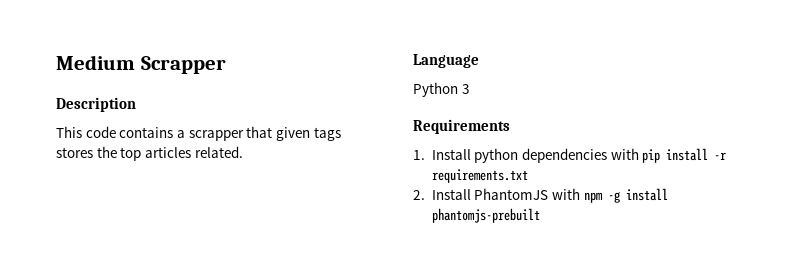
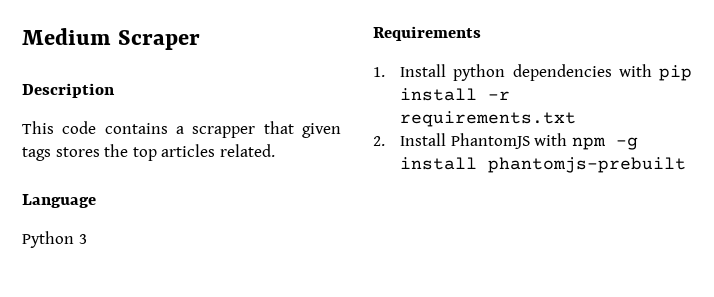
- Medium Scrapper
+ Medium Scraper

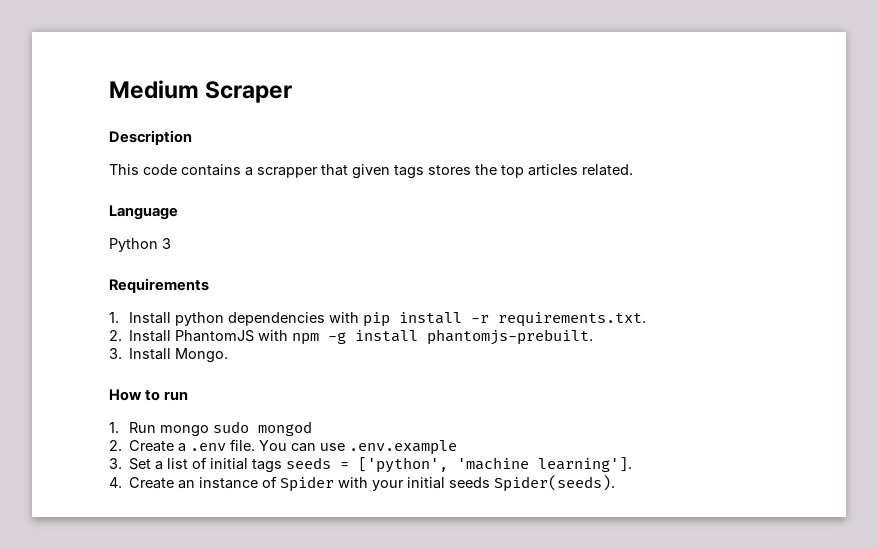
- 1. Install python dependencies with pip install -r requirements.txt
+ 1. Install python dependencies with pip install -r requirements.txt.
- 2. Install PhantomJS with npm -g install phantomjs-prebuilt
+ 2. Install PhantomJS with npm -g install phantomjs-prebuilt.
+ 3. Install Mongo.
+ How to run
+ 1. Run mongo sudo mongod
+ 2. Create a .env file. You can use .env.example
+ 3. Set a list of initial tags seeds = ['python', 'machine learning'].
+ 4. Create an instance of Spider with your initial seeds Spider(seeds).

